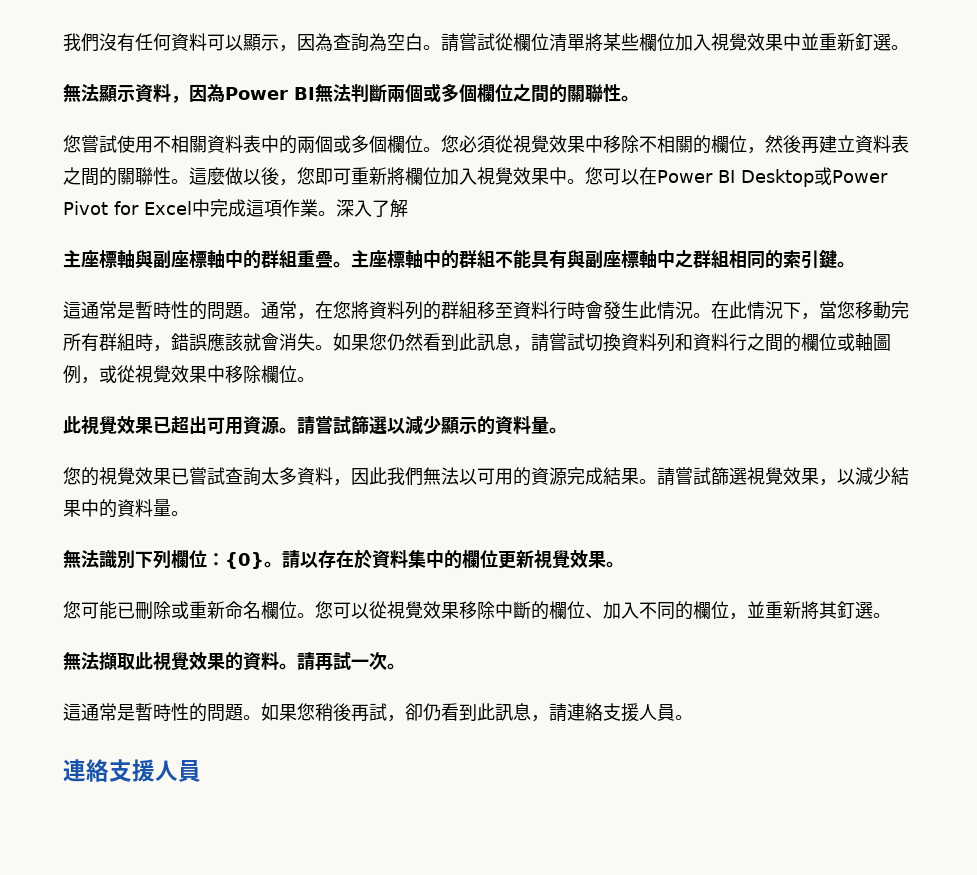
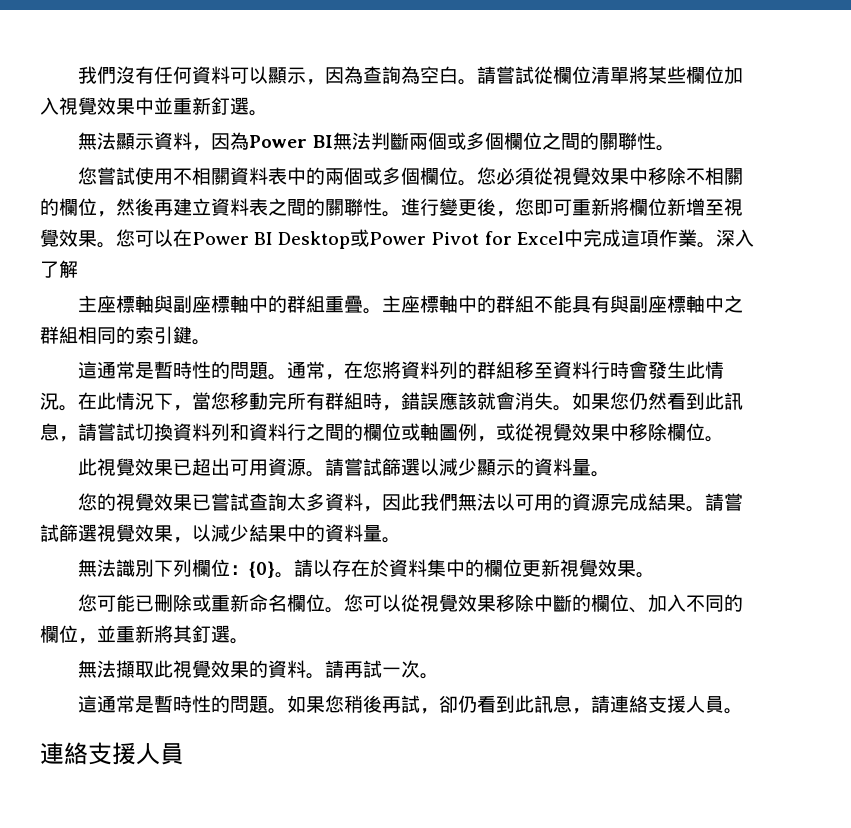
- 這麼做以後，您即可重新將欄位加入視覺效果中。
+ 進行變更後，您即可重新將欄位新增至視覺效果。

